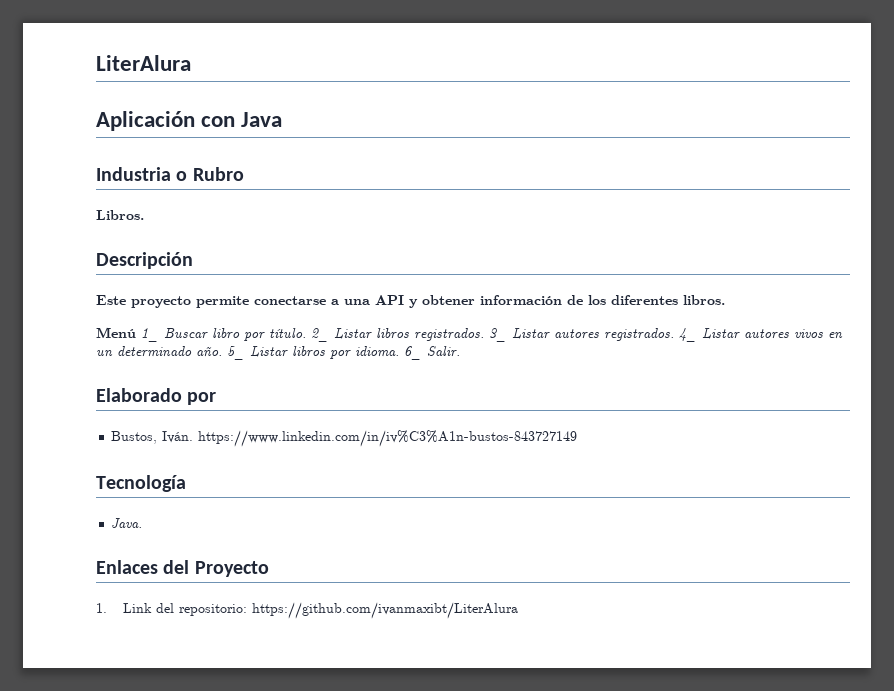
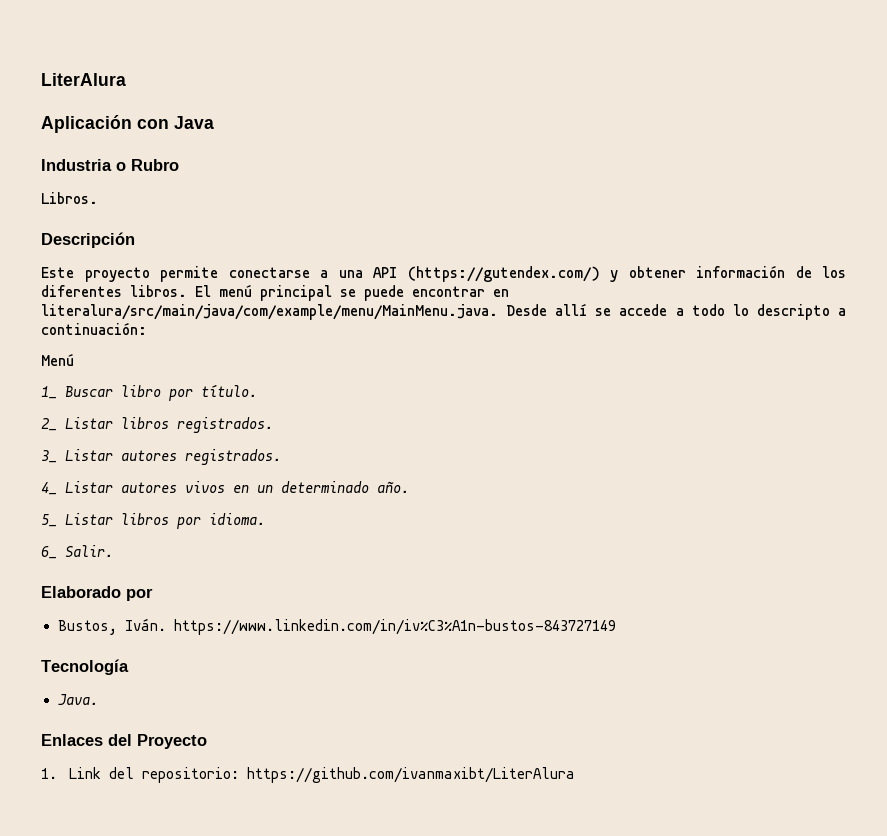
- Este proyecto permite conectarse a una API y obtener información de los diferentes libros.
+ Este proyecto permite conectarse a una API (https://gutendex.com/) y obtener información de los diferentes libros. El menú principal se puede encontrar en literalura/src/main/java/com/example/menu/MainMenu.java. Desde allí se accede a todo lo descripto a continuación:
- Menú 1_ Buscar libro por título. 2_ Listar libros registrados. 3_ Listar autores registrados. 4_ Listar autores vivos en un determinado año. 5_ Listar libros por idioma. 6_ Salir.
+ Menú
+ 1_ Buscar libro por título.
+ 2_ Listar libros registrados.
+ 3_ Listar autores registrados.
+ 4_ Listar autores vivos en un determinado año.
+ 5_ Listar libros por idioma.
+ 6_ Salir.

